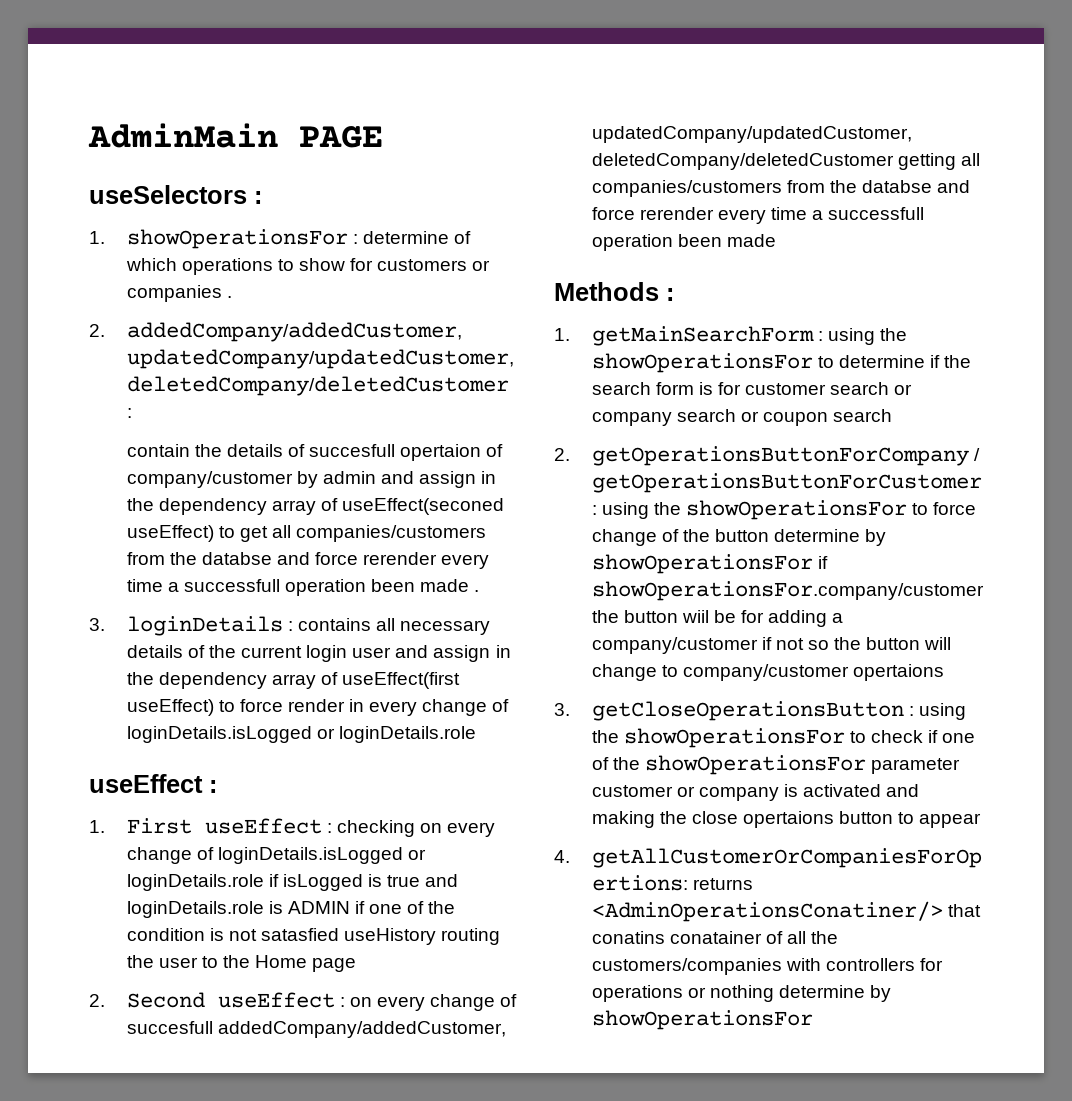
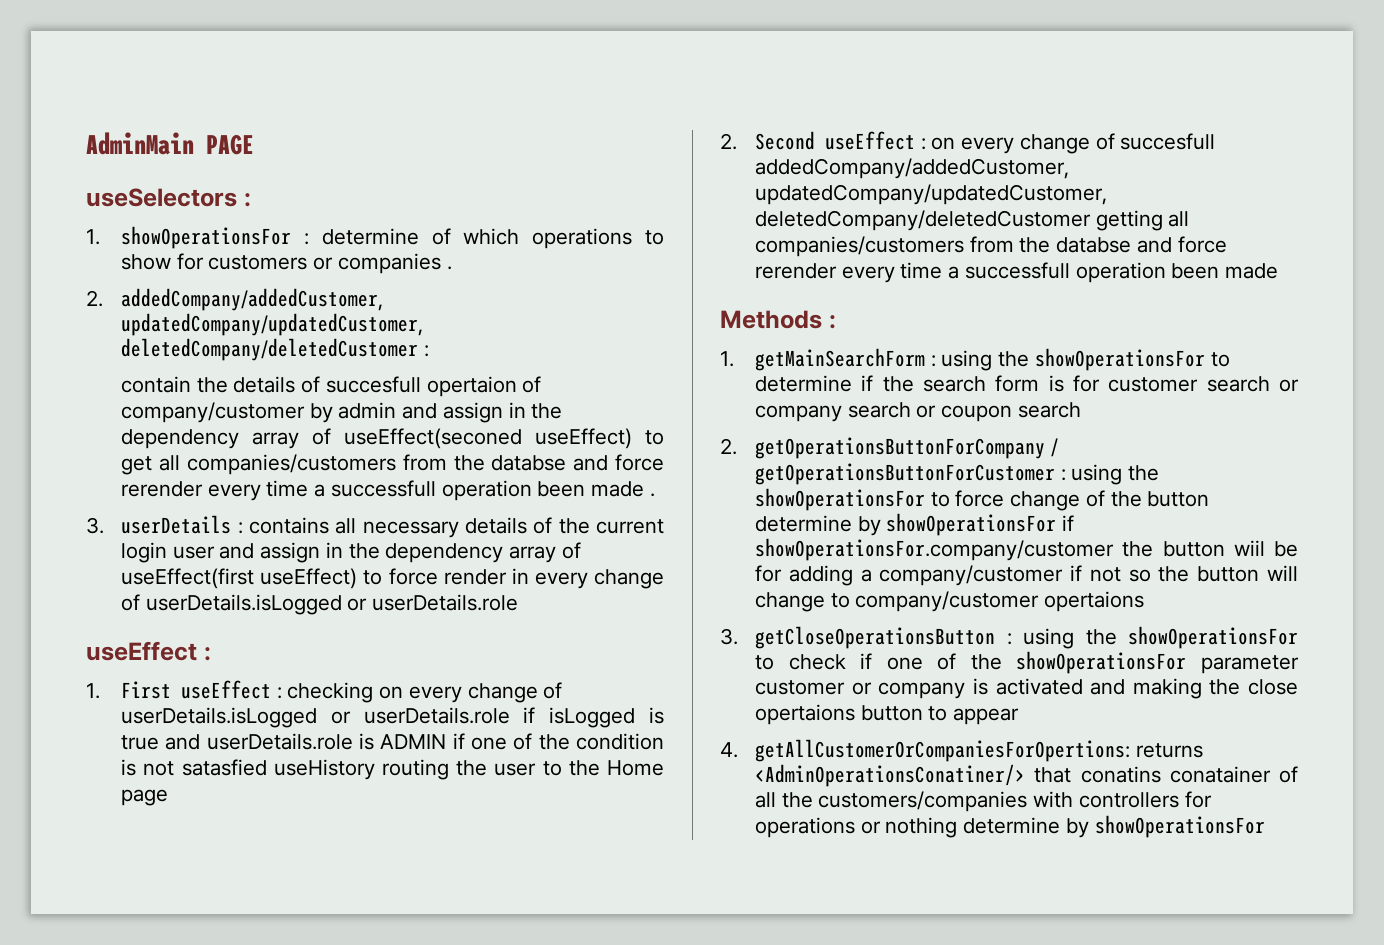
- 3. loginDetails : contains all necessary details of the current login user and assign in the dependency array of useEffect(first useEffect) to force render in every change of loginDetails.isLogged or loginDetails.role
+ 3. userDetails : contains all necessary details of the current login user and assign in the dependency array of useEffect(first useEffect) to force render in every change of userDetails.isLogged or userDetails.role
- 1. First useEffect : checking on every change of loginDetails.isLogged or loginDetails.role if isLogged is true and loginDetails.role is ADMIN if one of the condition is not satasfied useHistory routing the user to the Home page
+ 1. First useEffect : checking on every change of userDetails.isLogged or userDetails.role if isLogged is true and userDetails.role is ADMIN if one of the condition is not satasfied useHistory routing the user to the Home page

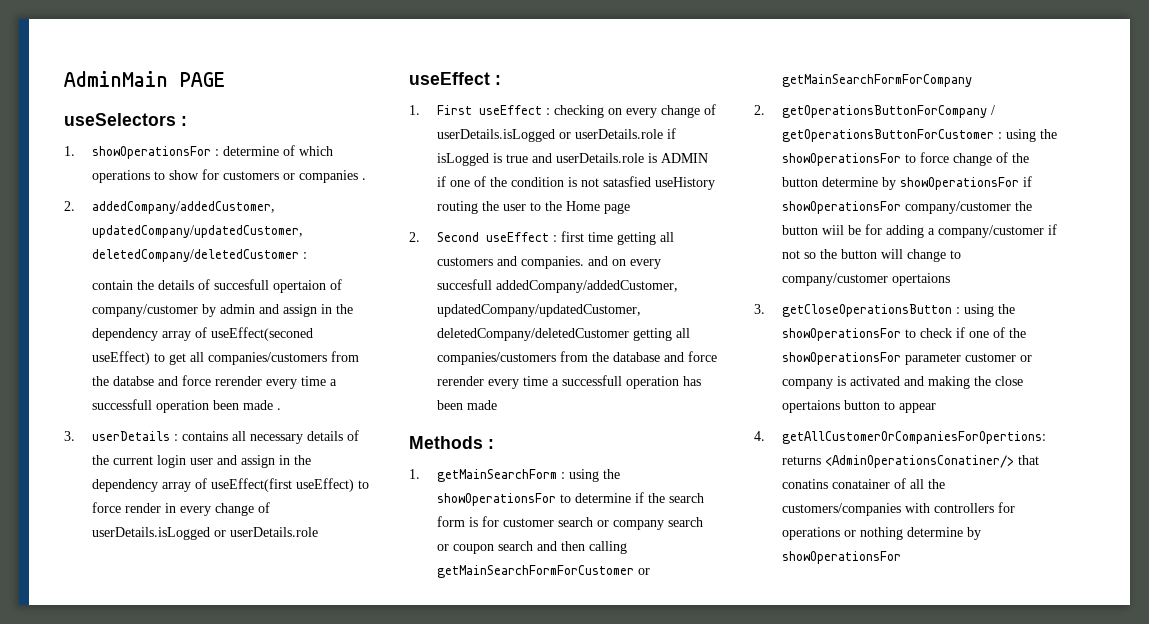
- 2. Second useEffect : on every change of succesfull addedCompany/addedCustomer, updatedCompany/updatedCustomer, deletedCompany/deletedCustomer getting all companies/customers from the databse and force rerender every time a successfull operation been made
+ 2. Second useEffect : first time getting all customers and companies. and on every succesfull addedCompany/addedCustomer, updatedCompany/updatedCustomer, deletedCompany/deletedCustomer getting all companies/customers from the database and force rerender every time a successfull operation has been made
- 1. getMainSearchForm : using the showOperationsFor to determine if the search form is for customer search or company search or coupon search
+ 1. getMainSearchForm : using the showOperationsFor to determine if the search form is for customer search or company search or coupon search and then calling getMainSearchFormForCustomer or getMainSearchFormForCompany
- 2. getOperationsButtonForCompany / getOperationsButtonForCustomer : using the showOperationsFor to force change of the button determine by showOperationsFor if showOperationsFor.company/customer the button wiil be for adding a company/customer if not so the button will change to company/customer opertaions
+ 2. getOperationsButtonForCompany / getOperationsButtonForCustomer : using the showOperationsFor to force change of the button determine by showOperationsFor if showOperationsFor company/customer the button wiil be for adding a company/customer if not so the button will change to company/customer opertaions

